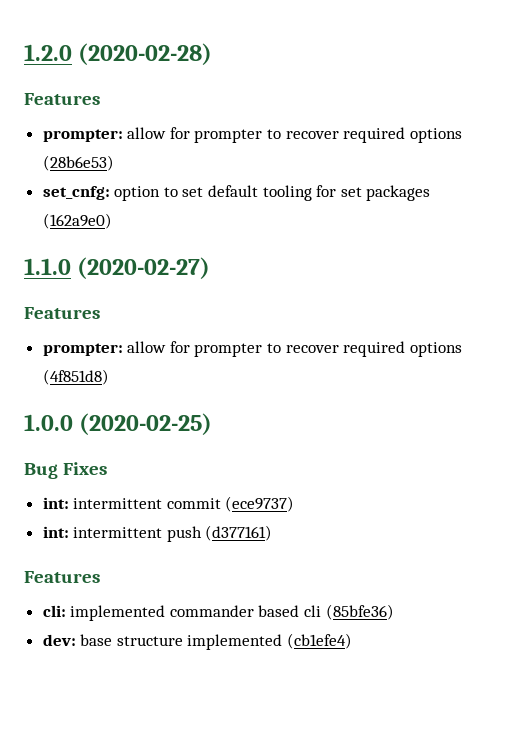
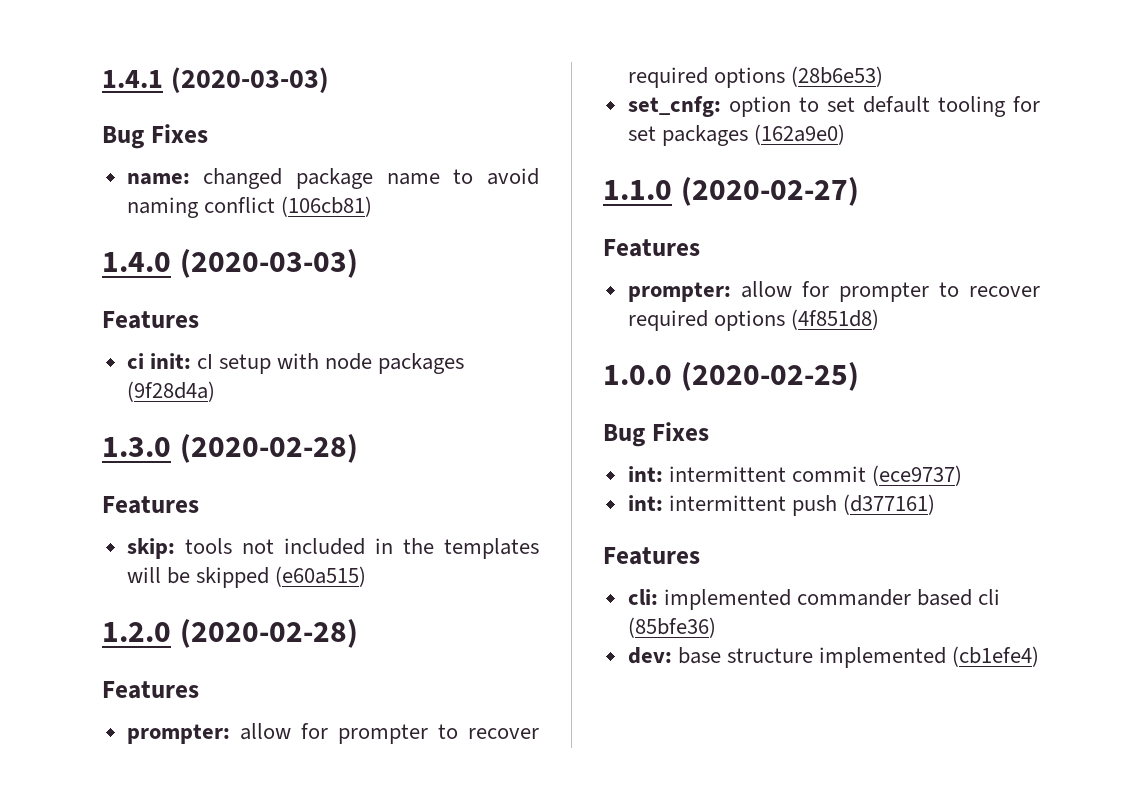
+ 1.4.1 (2020-03-03)
+ Bug Fixes
+ name: changed package name to avoid naming conflict (106cb81)
+ 1.4.0 (2020-03-03)
+ Features
+ ci init: cI setup with node packages (9f28d4a)
+ 1.3.0 (2020-02-28)
+ Features
+ skip: tools not included in the templates will be skipped (e60a515)

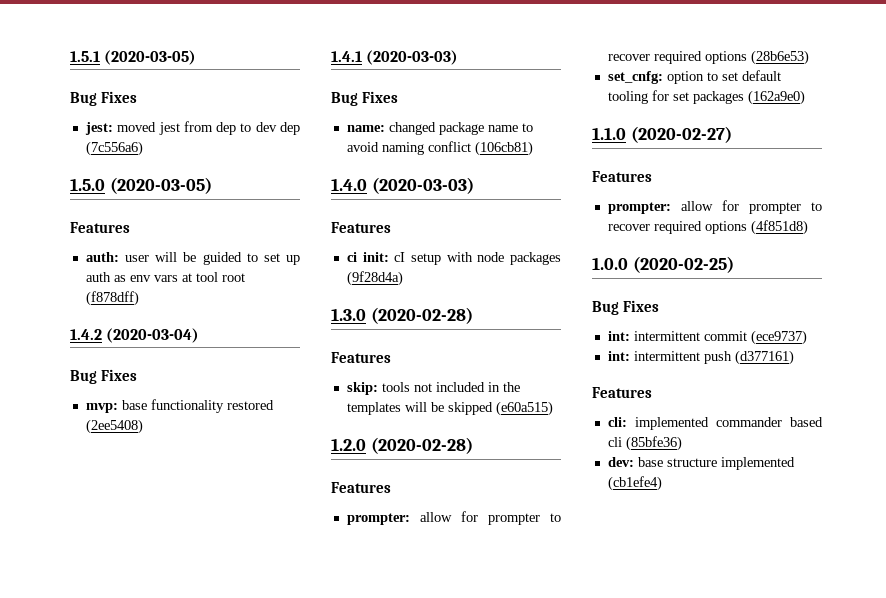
+ 1.5.1 (2020-03-05)
+ Bug Fixes
+ jest: moved jest from dep to dev dep (7c556a6)
+ 1.5.0 (2020-03-05)
+ Features
+ auth: user will be guided to set up auth as env vars at tool root (f878dff)
+ 1.4.2 (2020-03-04)
+ Bug Fixes
+ mvp: base functionality restored (2ee5408)

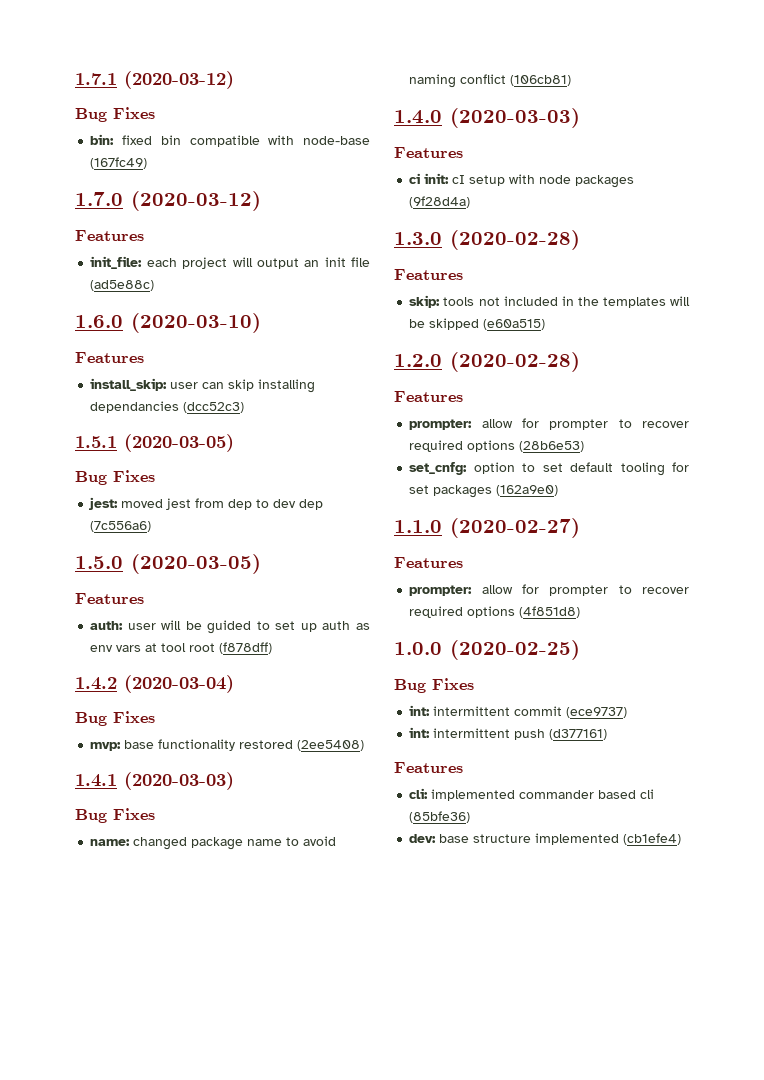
+ 1.7.1 (2020-03-12)
+ Bug Fixes
+ bin: fixed bin compatible with node-base (167fc49)
+ 1.7.0 (2020-03-12)
+ Features
+ init_file: each project will output an init file (ad5e88c)
+ 1.6.0 (2020-03-10)
+ Features
+ install_skip: user can skip installing dependancies (dcc52c3)

